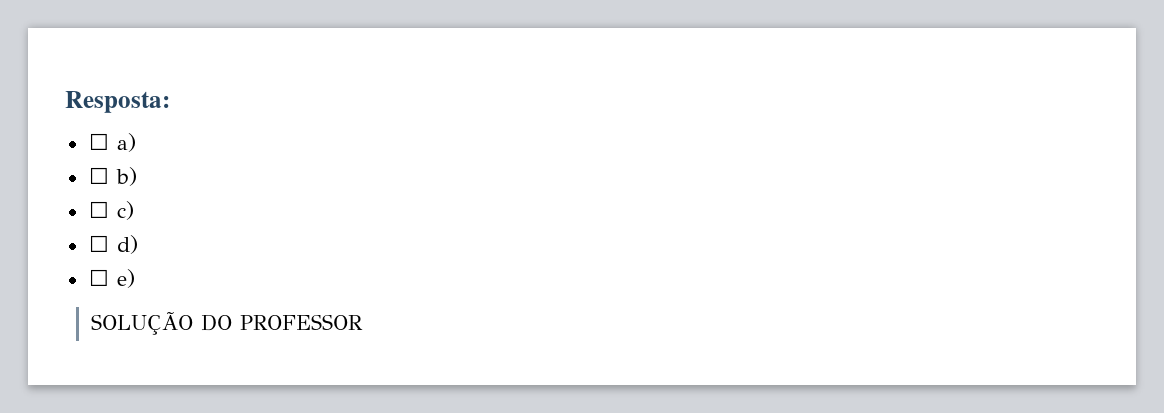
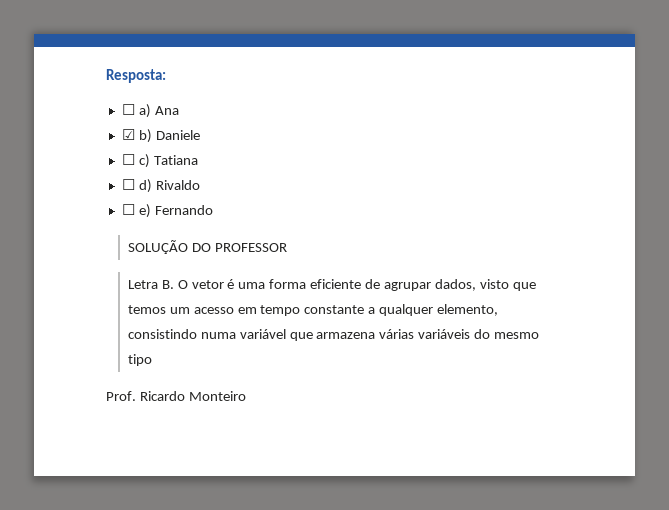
- ☐ a)
- ☐ b)
+ ☐ a) Ana
+ ☑ b) Daniele
- ☐ c)
+ ☐ c) Tatiana
- ☐ d)
+ ☐ d) Rivaldo
- ☐ e)
+ ☐ e) Fernando
+ Letra B. O vetor é uma forma eficiente de agrupar dados, visto que temos um acesso em tempo constante a qualquer elemento, consistindo numa variável que armazena várias variáveis do mesmo tipo
+ Prof. Ricardo Monteiro

